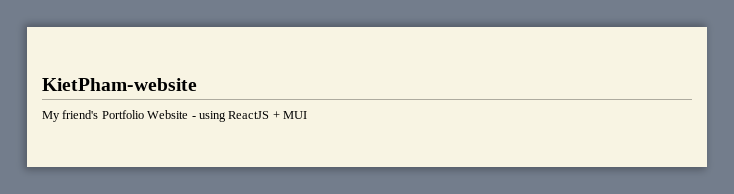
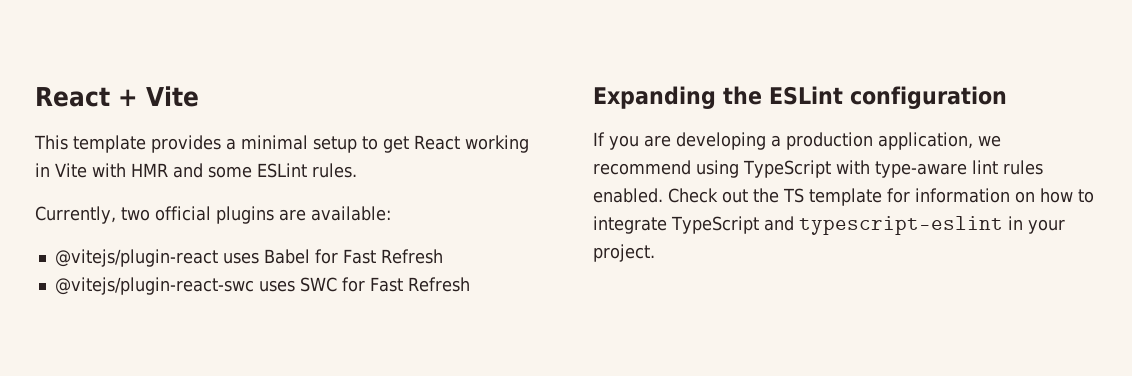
- KietPham-website
- My friend's Portfolio Website - using ReactJS + MUI
+ React + Vite
+ This template provides a minimal setup to get React working in Vite with HMR and some ESLint rules.
+ Currently, two official plugins are available:
+ @vitejs/plugin-react uses Babel for Fast Refresh
+ @vitejs/plugin-react-swc uses SWC for Fast Refresh
+ Expanding the ESLint configuration
+ If you are developing a production application, we recommend using TypeScript with type-aware lint rules enabled. Check out the TS template for information on how to integrate TypeScript and typescript-eslint in your project.

